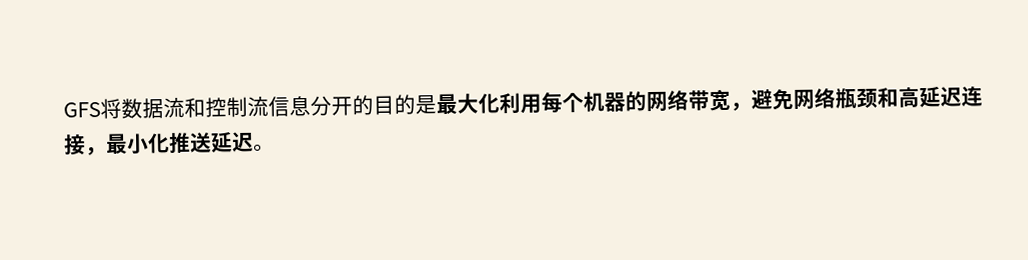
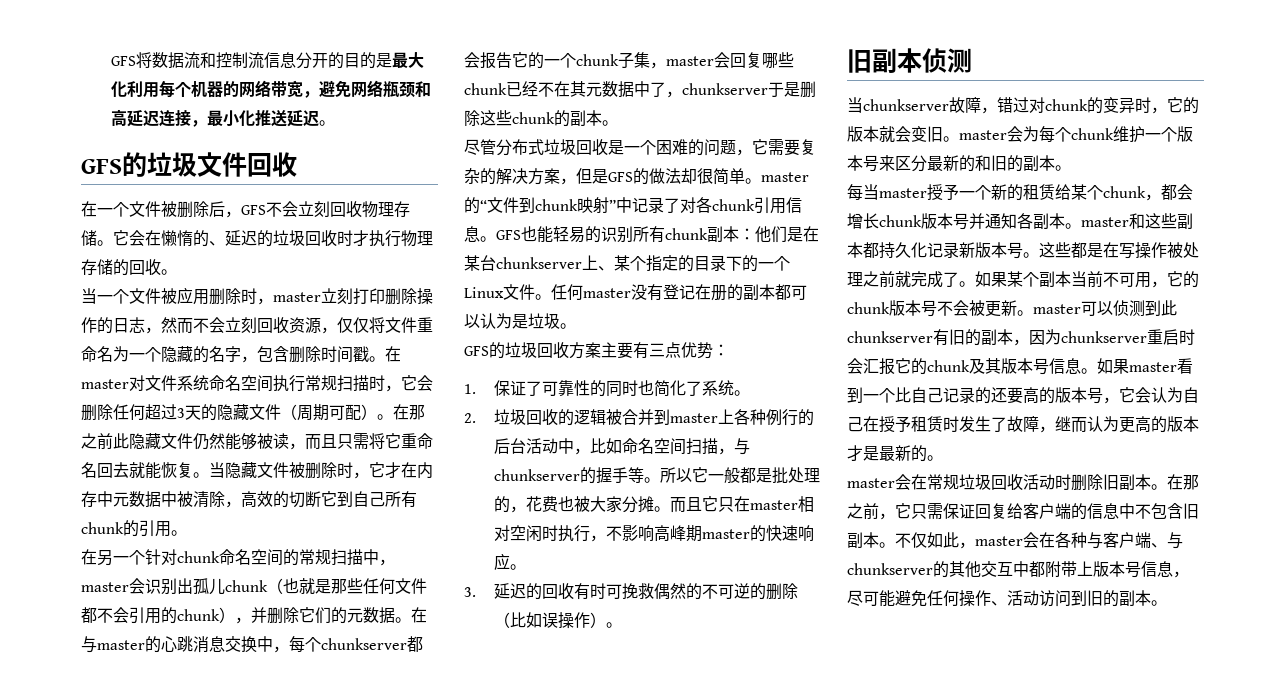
+ GFS的垃圾文件回收
+ 在一个文件被删除后，GFS不会立刻回收物理存储。它会在懒惰的、延迟的垃圾回收时才执行物理存储的回收。
+ 当一个文件被应用删除时，master立刻打印删除操作的日志，然而不会立刻回收资源，仅仅将文件重命名为一个隐藏的名字，包含删除时间戳。在master对文件系统命名空间执行常规扫描时，它会删除任何超过3天的隐藏文件（周期可配）。在那之前此隐藏文件仍然能够被读，而且只需将它重命名回去就能恢复。当隐藏文件被删除时，它才在内存中元数据中被清除，高效的切断它到自己所有chunk的引用。
+ 在另一个针对chunk命名空间的常规扫描中，master会识别出孤儿chunk（也就是那些任何文件都不会引用的chunk），并删除它们的元数据。在与master的心跳消息交换中，每个chunkserver都会报告它的一个chunk子集，master会回复哪些chunk已经不在其元数据中了，chunkserver于是删除这些chunk的副本。
+ 尽管分布式垃圾回收是一个困难的问题，它需要复杂的解决方案，但是GFS的做法却很简单。master的“文件到chunk映射”中记录了对各chunk引用信息。GFS也能轻易的识别所有chunk副本：他们是在某台chunkserver上、某个指定的目录下的一个Linux文件。任何master没有登记在册的副本都可以认为是垃圾。
+ GFS的垃圾回收方案主要有三点优势：
+ 1.保证了可靠性的同时也简化了系统。
+ 2.垃圾回收的逻辑被合并到master上各种例行的后台活动中，比如命名空间扫描，与chunkserver的握手等。所以它一般都是批处理的，花费也被大家分摊。而且它只在master相对空闲时执行，不影响高峰期master的快速响应。
+ 3.延迟的回收有时可挽救偶然的不可逆的删除（比如误操作）。
+ 旧副本侦测
+ 当chunkserver故障，错过对chunk的变异时，它的版本就会变旧。master会为每个chunk维护一个版本号来区分最新的和旧的副本。
+ 每当master授予一个新的租赁给某个chunk，都会增长chunk版本号并通知各副本。master和这些副本都持久化记录新版本号。这些都是在写操作被处理之前就完成了。如果某个副本当前不可用，它的chunk版本号不会被更新。master可以侦测到此chunkserver有旧的副本，因为chunkserver重启时会汇报它的chunk及其版本号信息。如果master看到一个比自己记录的还要高的版本号，它会认为自己在授予租赁时发生了故障，继而认为更高的版本才是最新的。
+ master会在常规垃圾回收活动时删除旧副本。在那之前，它只需保证回复给客户端的信息中不包含旧副本。不仅如此，master会在各种与客户端、与chunkserver的其他交互中都附带上版本号信息，尽可能避免任何操作、活动访问到旧的副本。

